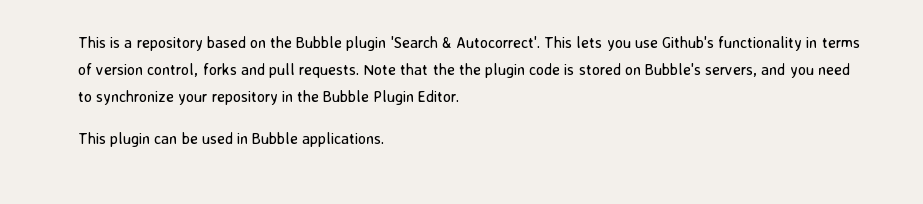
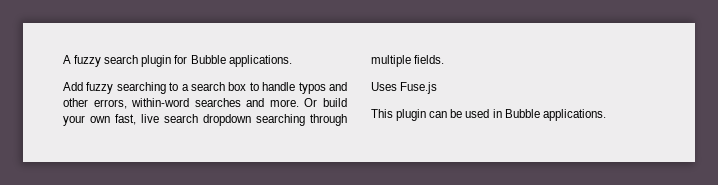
- This is a repository based on the Bubble plugin 'Search & Autocorrect'. This lets you use Github's functionality in terms of version control, forks and pull requests. Note that the the plugin code is stored on Bubble's servers, and you need to synchronize your repository in the Bubble Plugin Editor.
+ A fuzzy search plugin for Bubble applications.
+ Add fuzzy searching to a search box to handle typos and other errors, within-word searches and more. Or build your own fast, live search dropdown searching through multiple fields.
+ Uses Fuse.js

